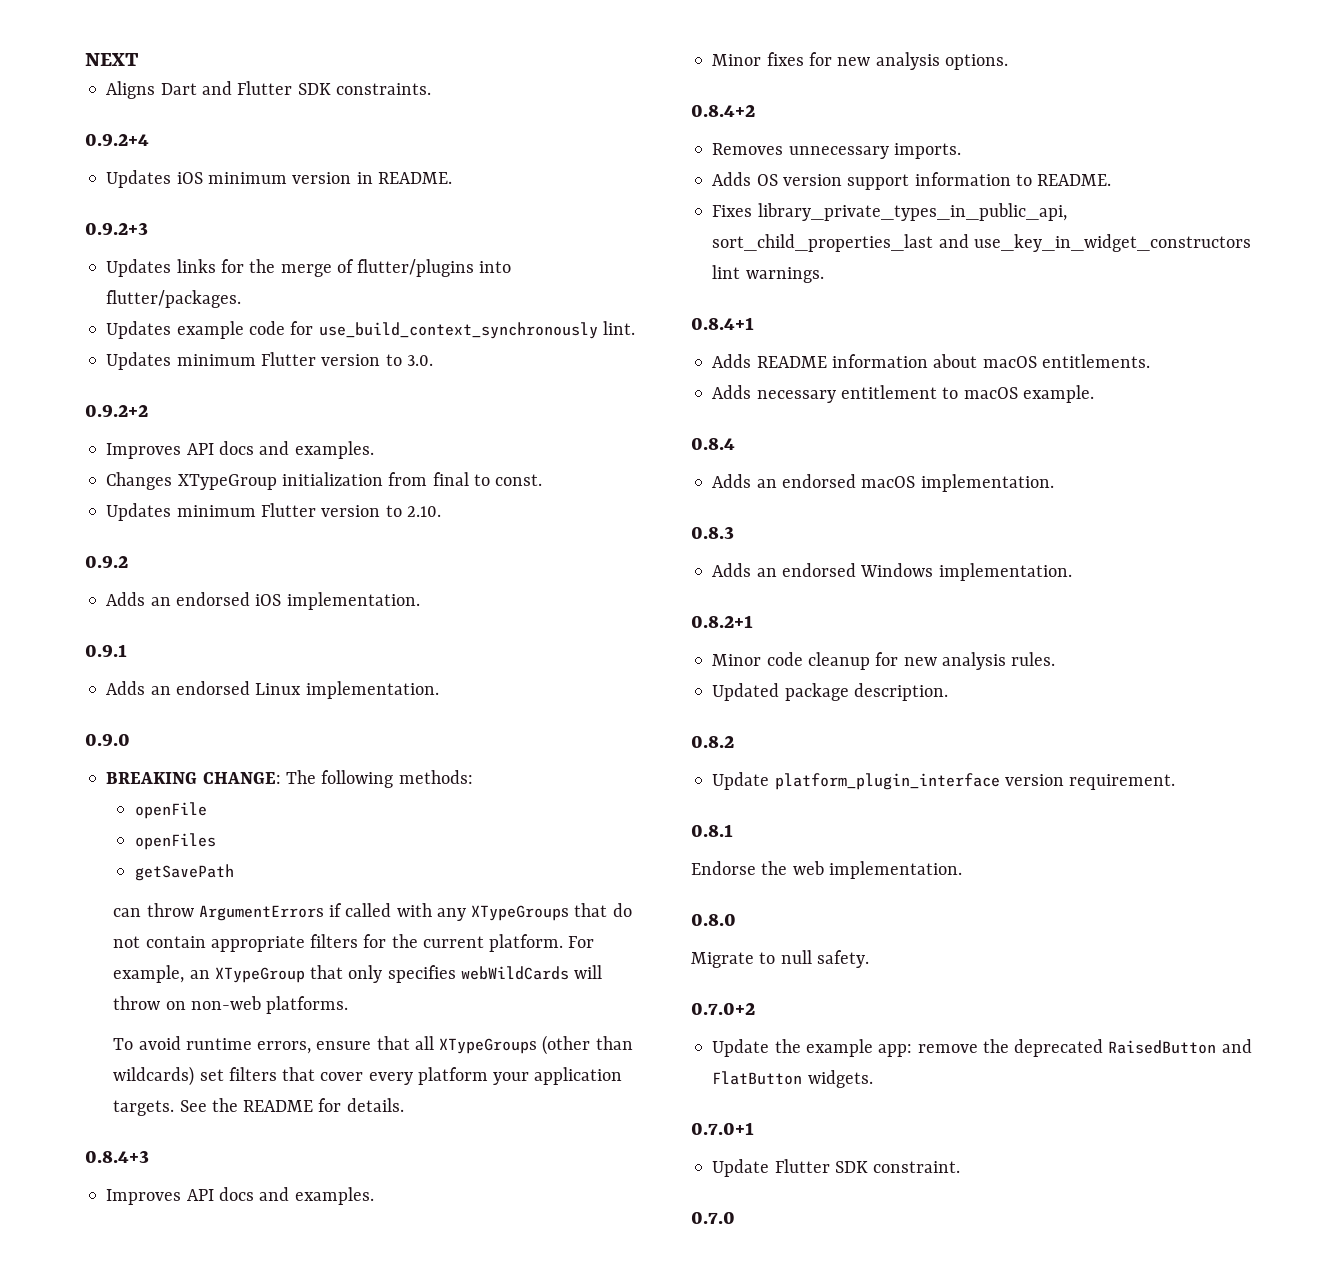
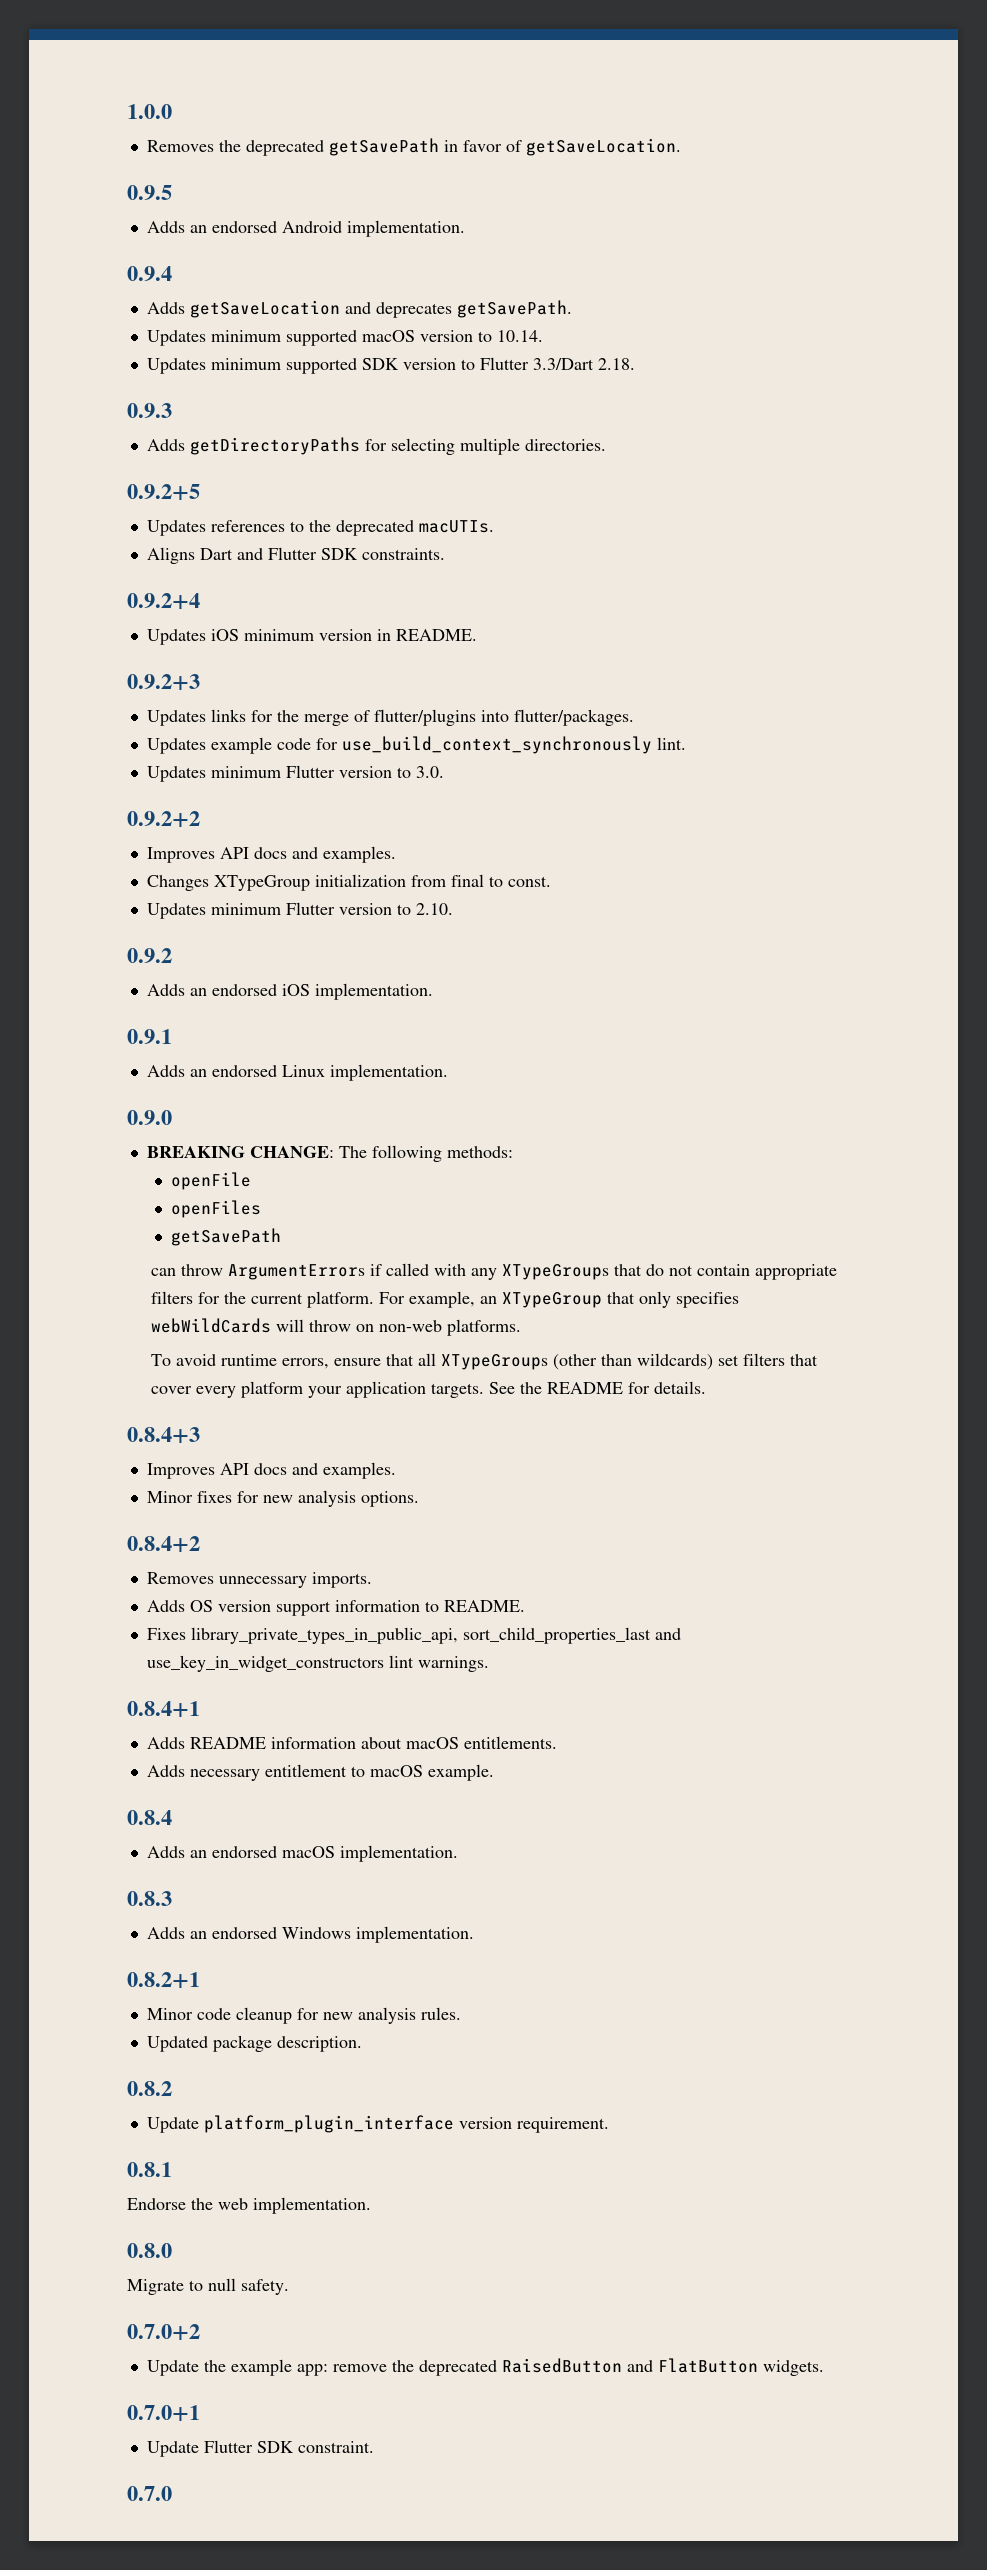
- NEXT
+ 1.0.0
+ Removes the deprecated getSavePath in favor of getSaveLocation.
+ 0.9.5
+ Adds an endorsed Android implementation.
+ 0.9.4
+ Adds getSaveLocation and deprecates getSavePath.
+ Updates minimum supported macOS version to 10.14.
+ Updates minimum supported SDK version to Flutter 3.3/Dart 2.18.
+ 0.9.3
+ Adds getDirectoryPaths for selecting multiple directories.
+ 0.9.2+5
+ Updates references to the deprecated macUTIs.

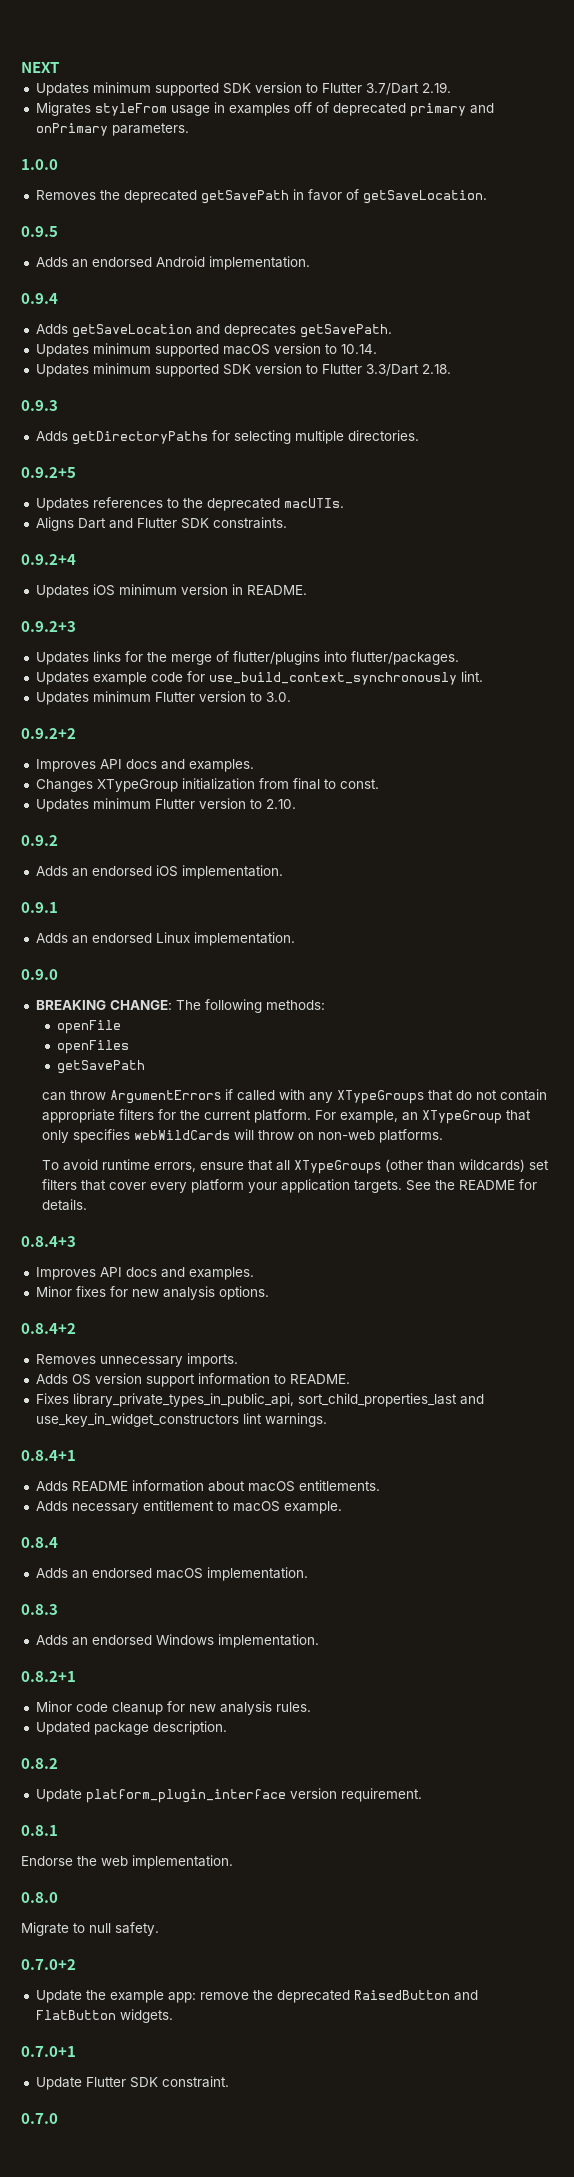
+ NEXT
+ Updates minimum supported SDK version to Flutter 3.7/Dart 2.19.
+ Migrates styleFrom usage in examples off of deprecated primary and onPrimary parameters.

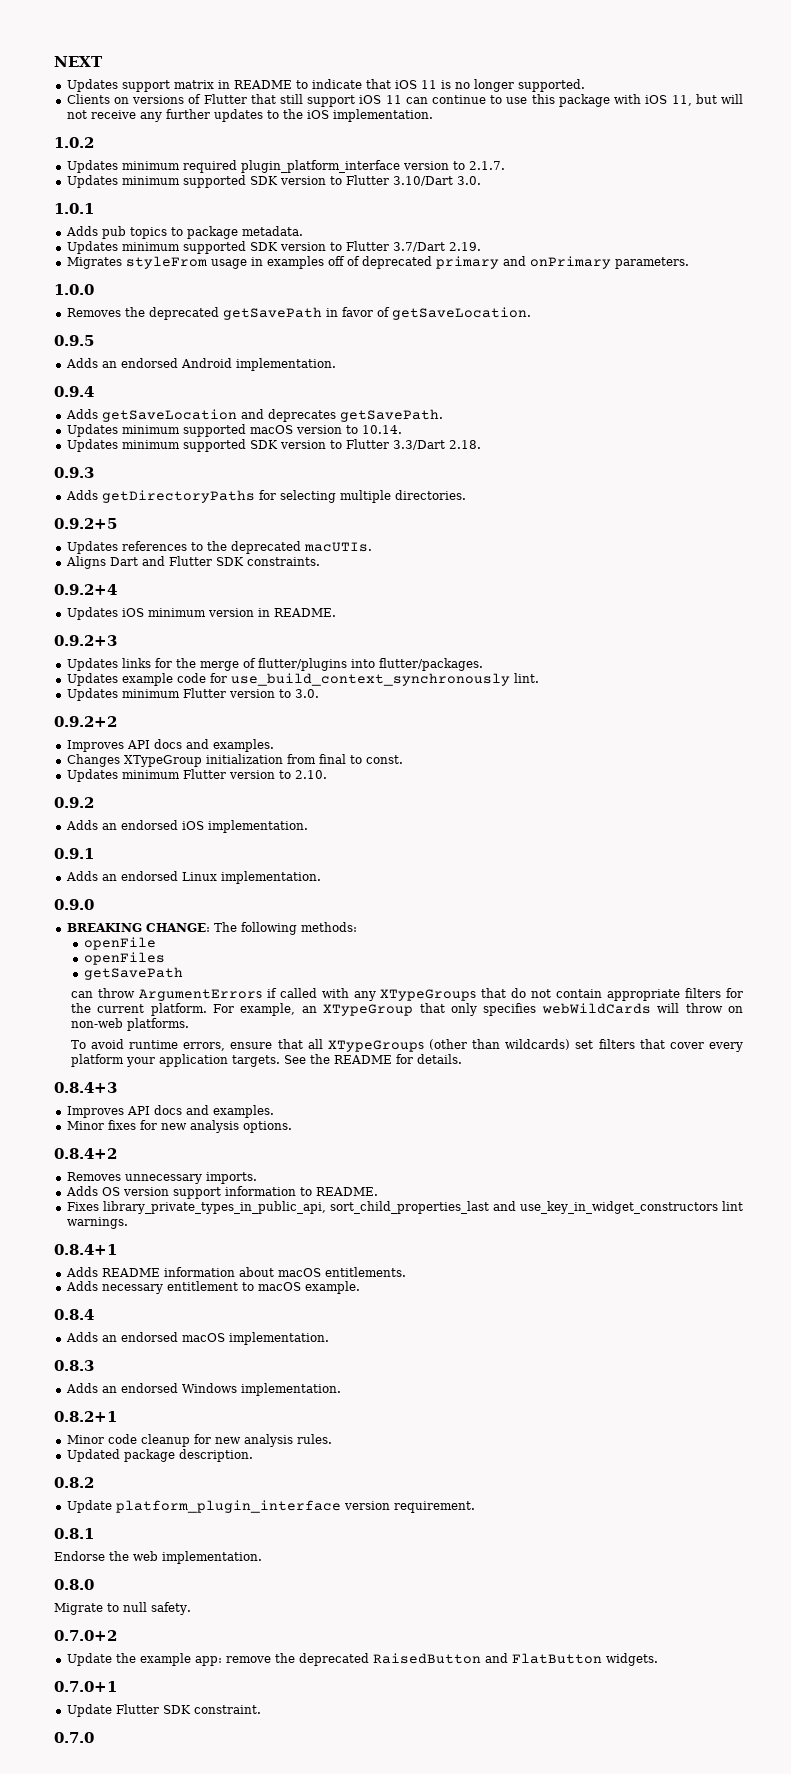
+ Updates support matrix in README to indicate that iOS 11 is no longer supported.
+ Clients on versions of Flutter that still support iOS 11 can continue to use this package with iOS 11, but will not receive any further updates to the iOS implementation.
+ 1.0.2
+ Updates minimum required plugin_platform_interface version to 2.1.7.
+ Updates minimum supported SDK version to Flutter 3.10/Dart 3.0.
+ 1.0.1
+ Adds pub topics to package metadata.

